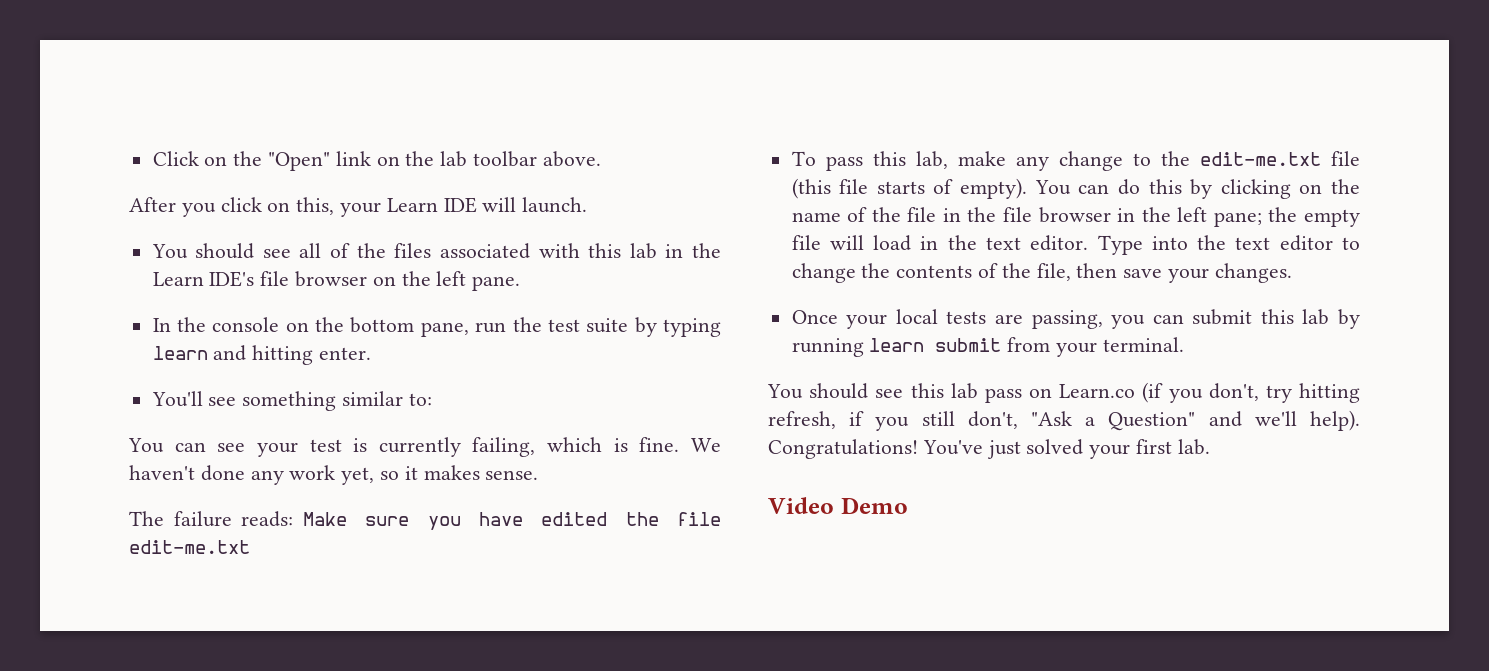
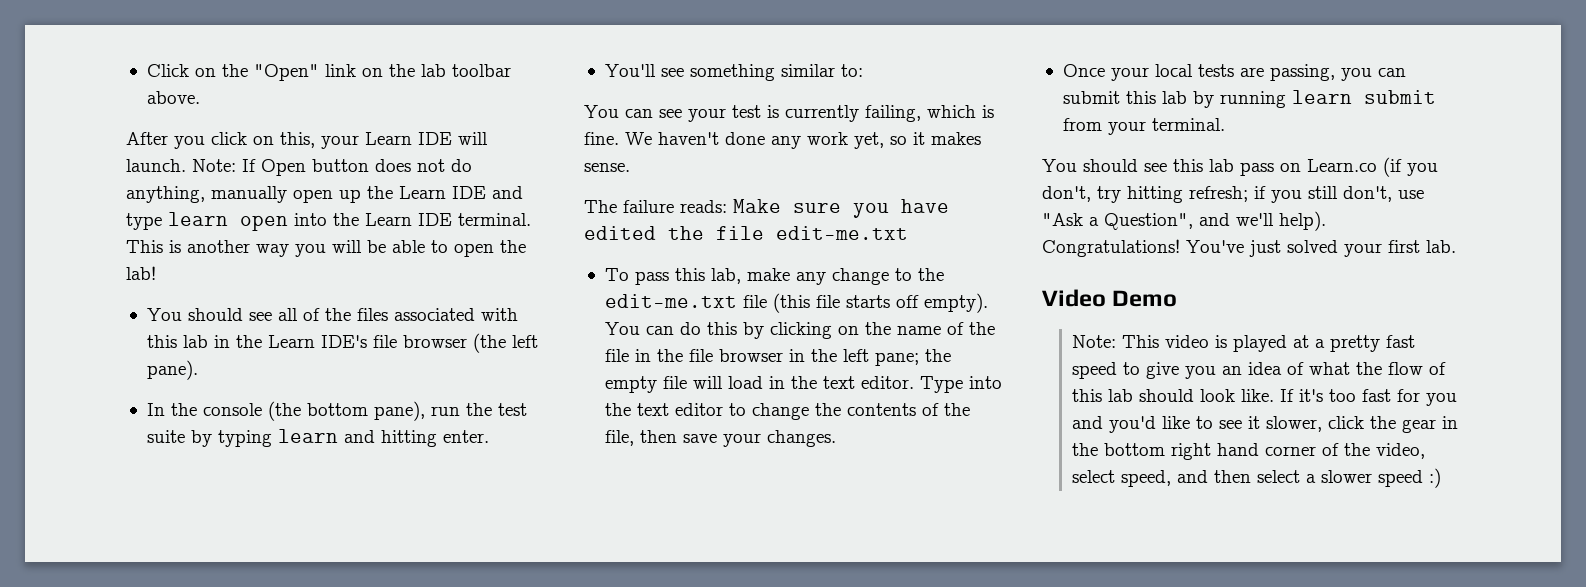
+ Note: If Open button does not do anything, manually open up the Learn IDE and type learn open into the Learn IDE terminal. This is another way you will be able to open the lab!
- You should see all of the files associated with this lab in the Learn IDE's file browser on the left pane.
+ You should see all of the files associated with this lab in the Learn IDE's file browser (the left pane).
- In the console on the bottom pane, run the test suite by typing learn and hitting enter.
+ In the console (the bottom pane), run the test suite by typing learn and hitting enter.
- To pass this lab, make any change to the edit-me.txt file (this file starts of empty).
+ To pass this lab, make any change to the edit-me.txt file (this file starts off empty).
- You should see this lab pass on Learn.co (if you don't, try hitting refresh, if you still don't, "Ask a Question" and we'll help).
+ You should see this lab pass on Learn.co (if you don't, try hitting refresh; if you still don't, use "Ask a Question", and we'll help).
+ Note: This video is played at a pretty fast speed to give you an idea of what the flow of this lab should look like. If it's too fast for you and you'd like to see it slower, click the gear in the bottom right hand corner of the video, select speed, and then select a slower speed :)

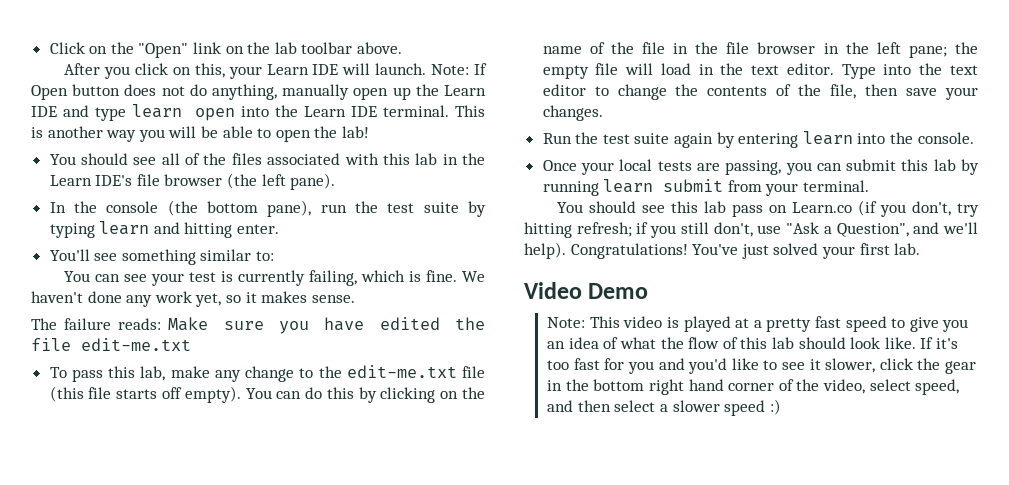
+ Run the test suite again by entering learn into the console.

